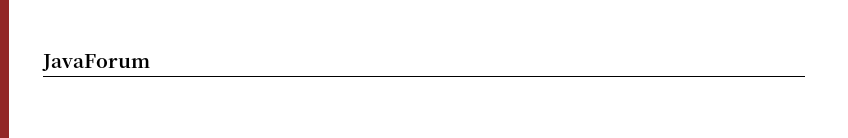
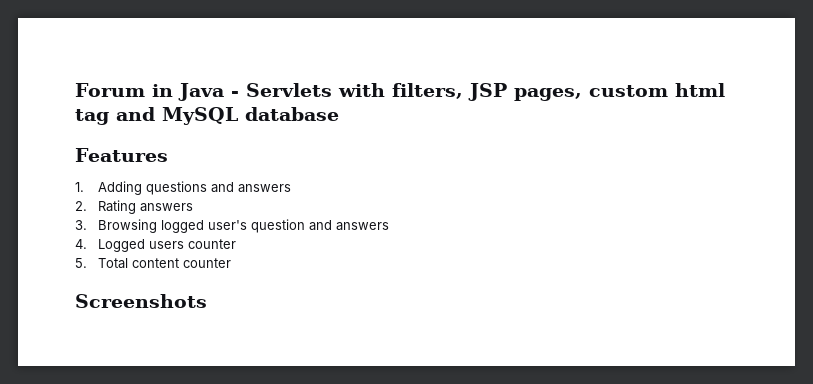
- JavaForum
+ Forum in Java - Servlets with filters, JSP pages, custom html tag and MySQL database
+ Features
+ 1. Adding questions and answers
+ 2. Rating answers
+ 3. Browsing logged user's question and answers
+ 4. Logged users counter
+ 5. Total content counter
+ Screenshots

